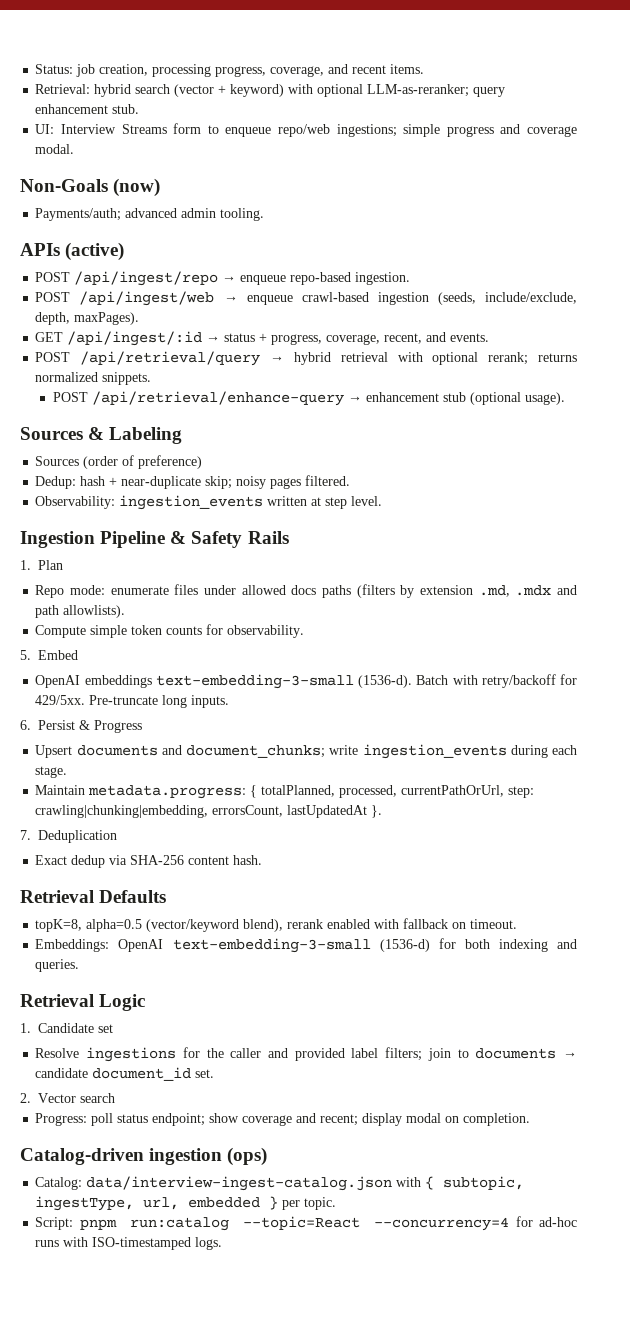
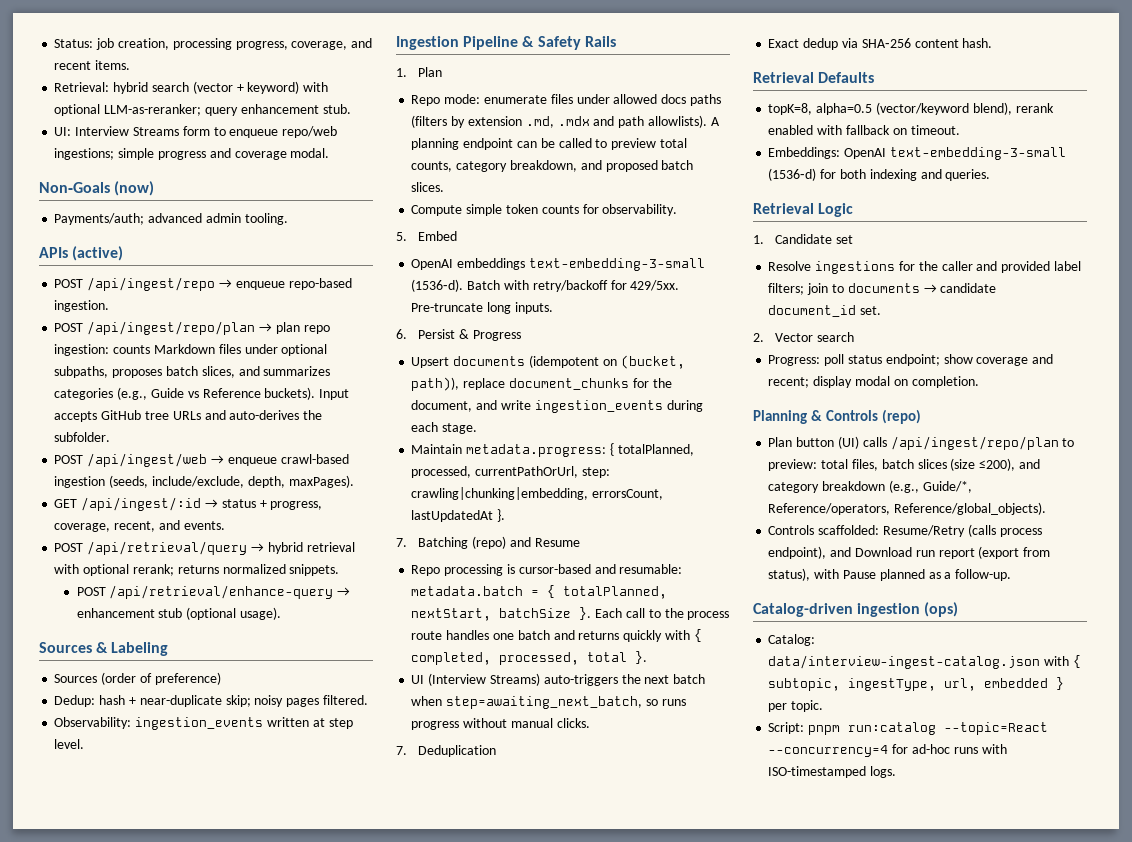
+ POST /api/ingest/repo/plan → plan repo ingestion: counts Markdown files under optional subpaths, proposes batch slices, and summarizes categories (e.g., Guide vs Reference buckets). Input accepts GitHub tree URLs and auto-derives the subfolder.
+ A planning endpoint can be called to preview total counts, category breakdown, and proposed batch slices.
- Upsert documents and document_chunks; write ingestion_events during each stage.
+ Upsert documents (idempotent on (bucket, path)), replace document_chunks for the document, and write ingestion_events during each stage.
+ 7. Batching (repo) and Resume
+ Repo processing is cursor-based and resumable: metadata.batch = { totalPlanned, nextStart, batchSize }. Each call to the process route handles one batch and returns quickly with { completed, processed, total }.
+ UI (Interview Streams) auto-triggers the next batch when step=awaiting_next_batch, so runs progress without manual clicks.
+ Planning & Controls (repo)
+ Plan button (UI) calls /api/ingest/repo/plan to preview: total files, batch slices (size ≤200), and category breakdown (e.g., Guide/*, Reference/operators, Reference/global_objects).
+ Controls scaffolded: Resume/Retry (calls process endpoint), and Download run report (export from status), with Pause planned as a follow-up.

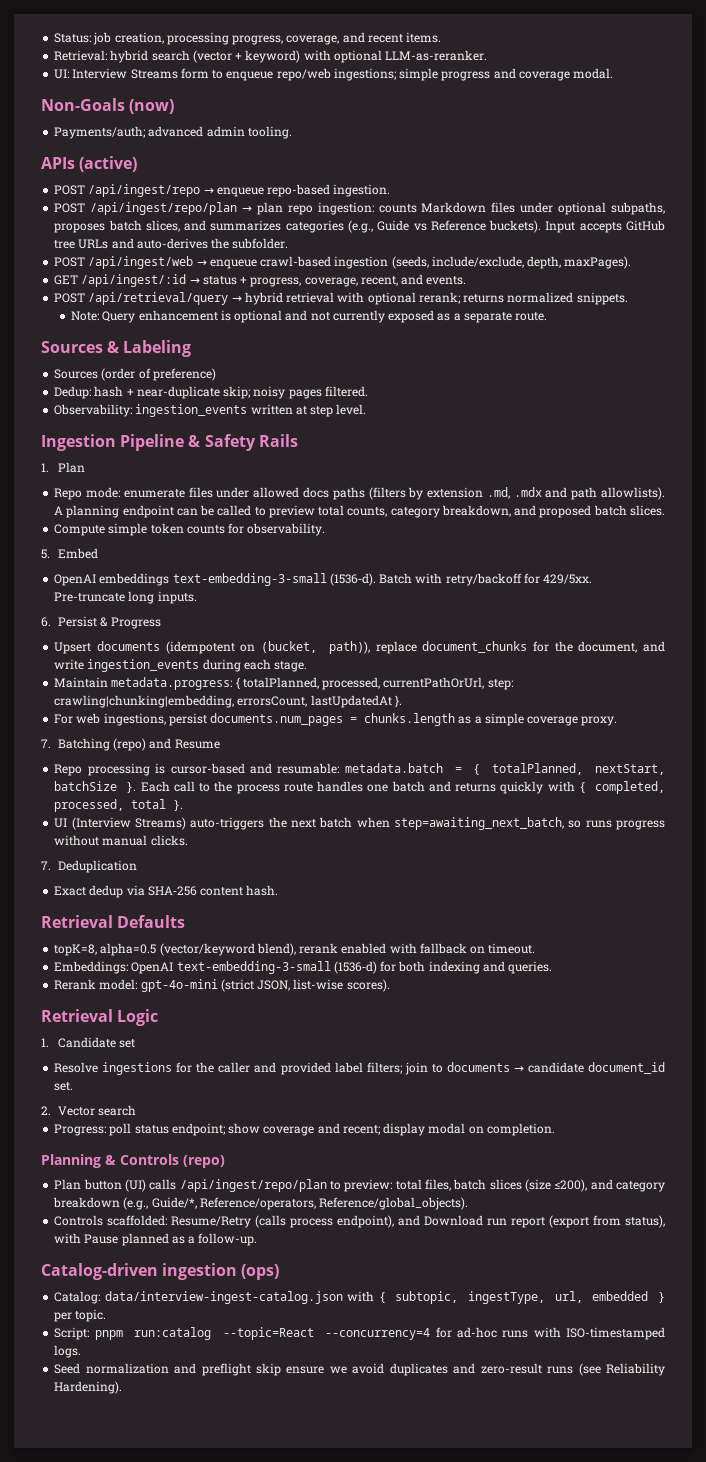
- Retrieval: hybrid search (vector + keyword) with optional LLM-as-reranker; query enhancement stub.
+ Retrieval: hybrid search (vector + keyword) with optional LLM-as-reranker.
- POST /api/retrieval/enhance-query → enhancement stub (optional usage).
+ Note: Query enhancement is optional and not currently exposed as a separate route.
+ For web ingestions, persist documents.num_pages = chunks.length as a simple coverage proxy.
+ Rerank model: gpt-4o-mini (strict JSON, list-wise scores).
+ Seed normalization and preflight skip ensure we avoid duplicates and zero-result runs (see Reliability Hardening).

